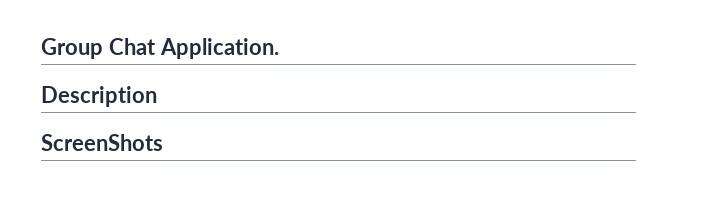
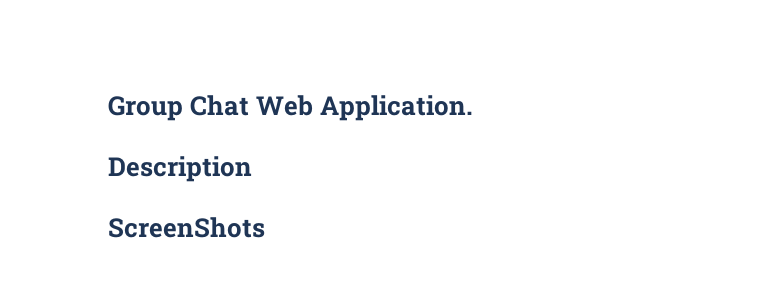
- Group Chat Application.
+ Group Chat Web Application.

